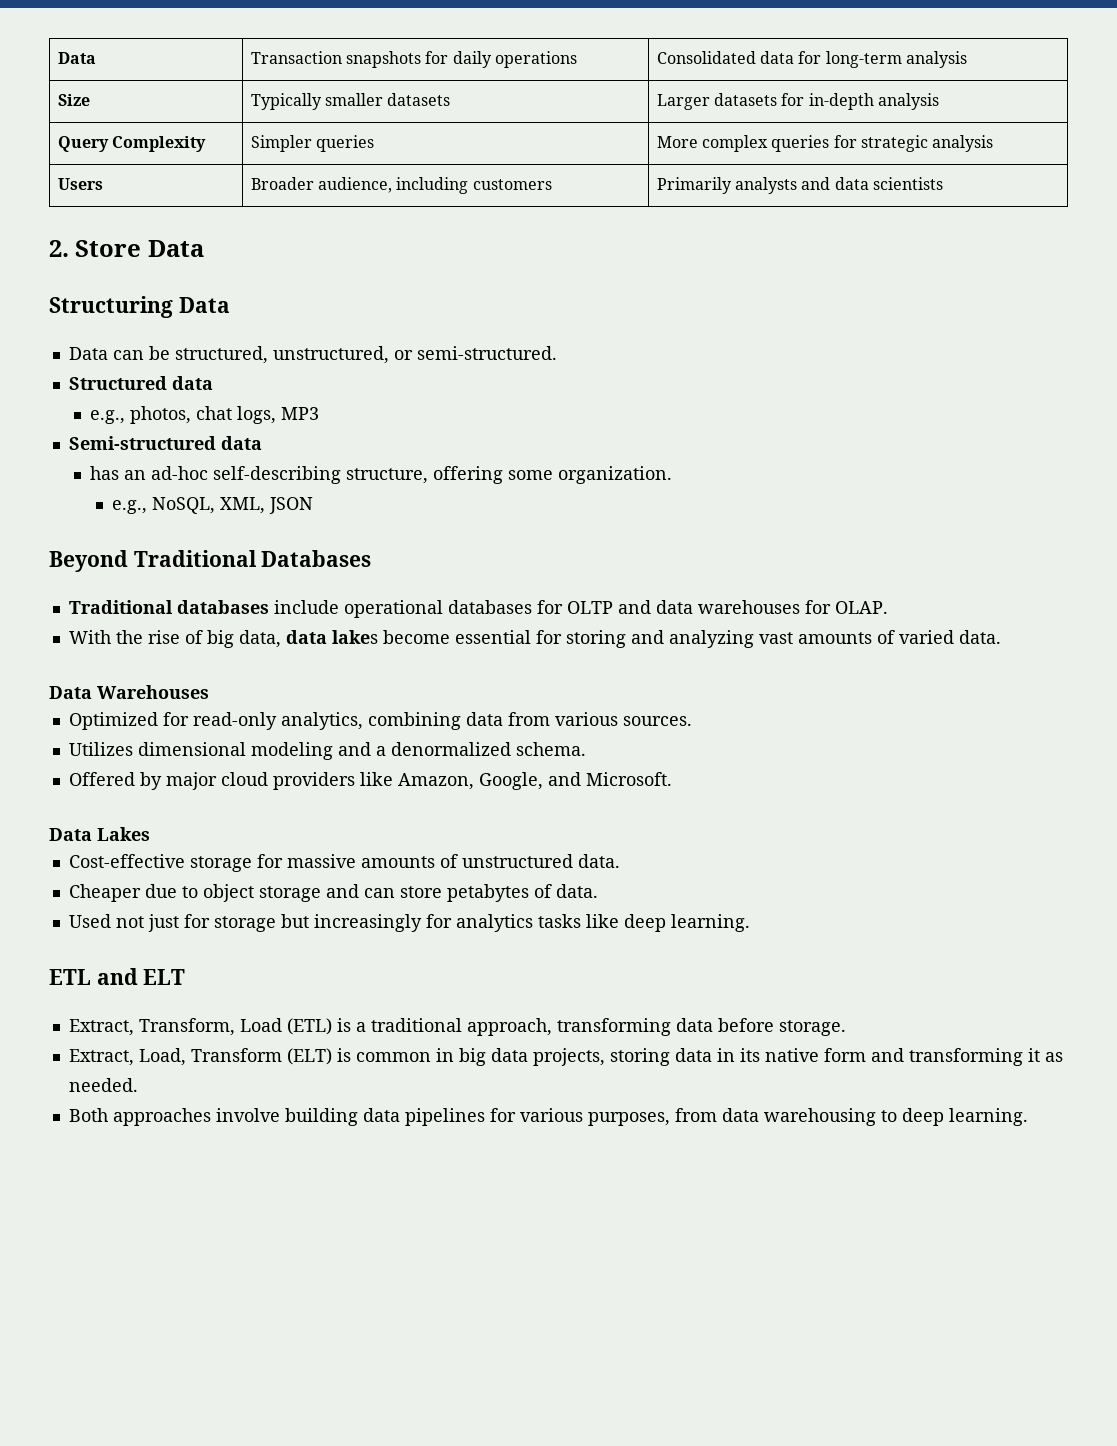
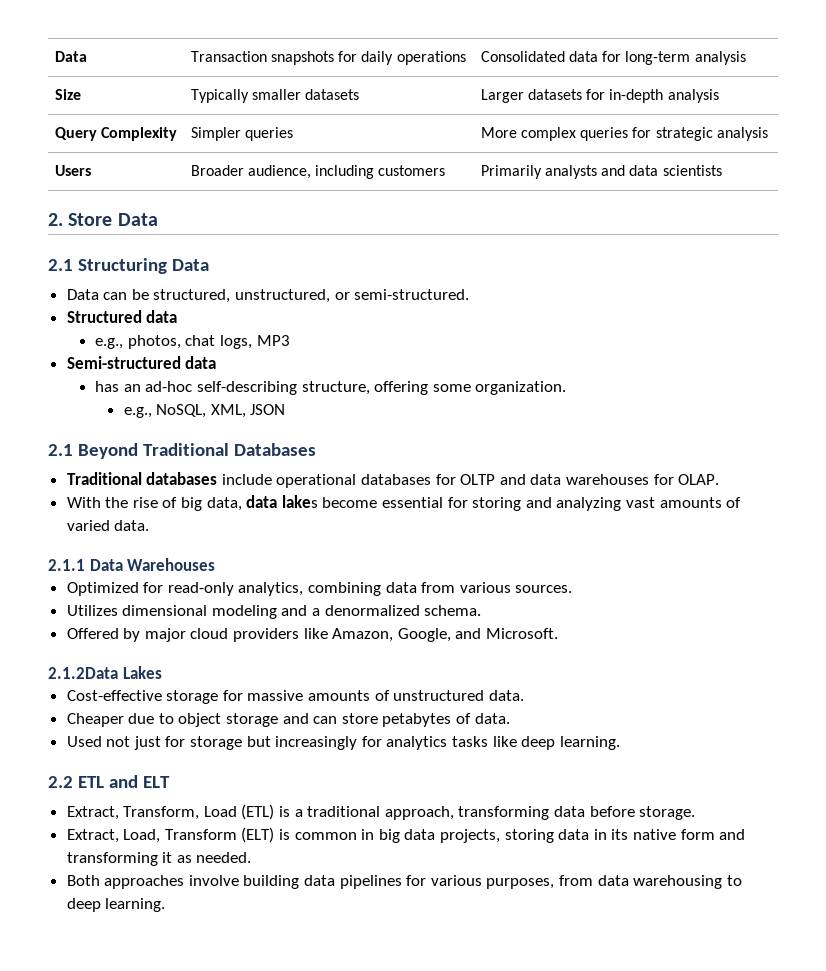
- Structuring Data
+ 2.1 Structuring Data
- Beyond Traditional Databases
+ 2.1 Beyond Traditional Databases
- Data Warehouses
+ 2.1.1 Data Warehouses
- Data Lakes
+ 2.1.2Data Lakes
- ETL and ELT
+ 2.2 ETL and ELT

